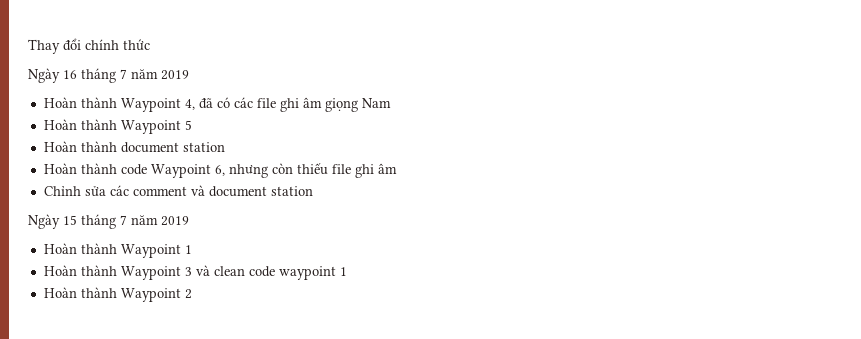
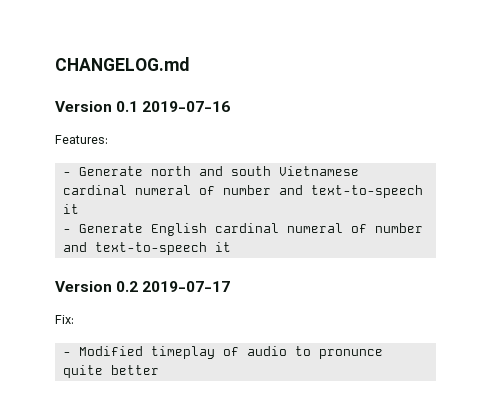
- Thay đổi chính thức
- Ngày 16 tháng 7 năm 2019
- Hoàn thành Waypoint 4, đã có các file ghi âm giọng Nam
- Hoàn thành Waypoint 5
- Hoàn thành document station
- Hoàn thành code Waypoint 6, nhưng còn thiếu file ghi âm
- Chỉnh sửa các comment và document station
- Ngày 15 tháng 7 năm 2019
- Hoàn thành Waypoint 1
- Hoàn thành Waypoint 3 và clean code waypoint 1
- Hoàn thành Waypoint 2
+ CHANGELOG.md
+ Version 0.1 2019-07-16
+ Features:
+ - Generate north and south Vietnamese cardinal numeral of number and text-to-speech it
+ - Generate English cardinal numeral of number and text-to-speech it
+ Version 0.2 2019-07-17
+ Fix:
+ - Modified timeplay of audio to pronunce quite better

